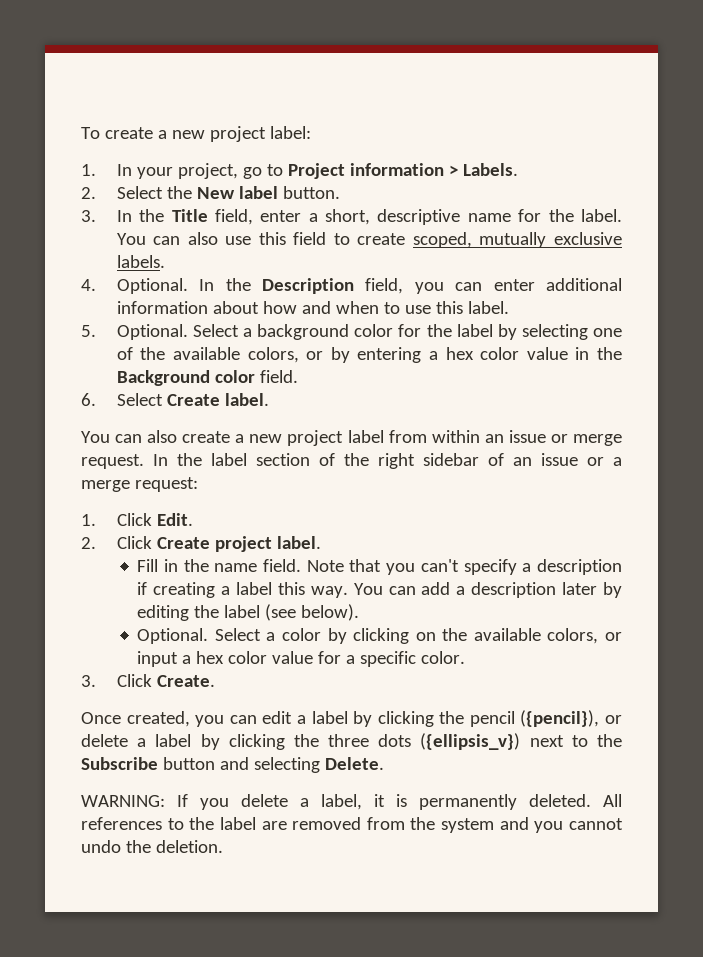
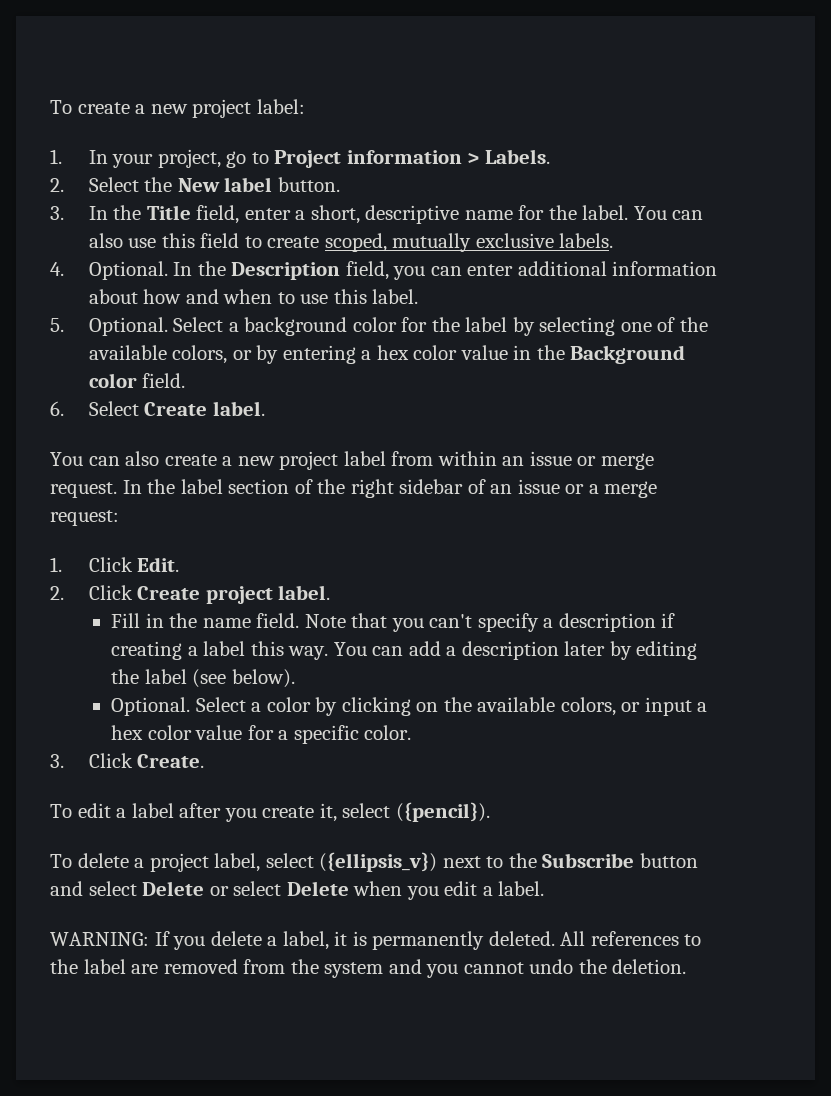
- Once created, you can edit a label by clicking the pencil ({pencil}), or delete a label by clicking the three dots ({ellipsis_v}) next to the Subscribe button and selecting Delete.
+ To edit a label after you create it, select ({pencil}).
+ To delete a project label, select ({ellipsis_v}) next to the Subscribe button and select Delete or select Delete when you edit a label.

